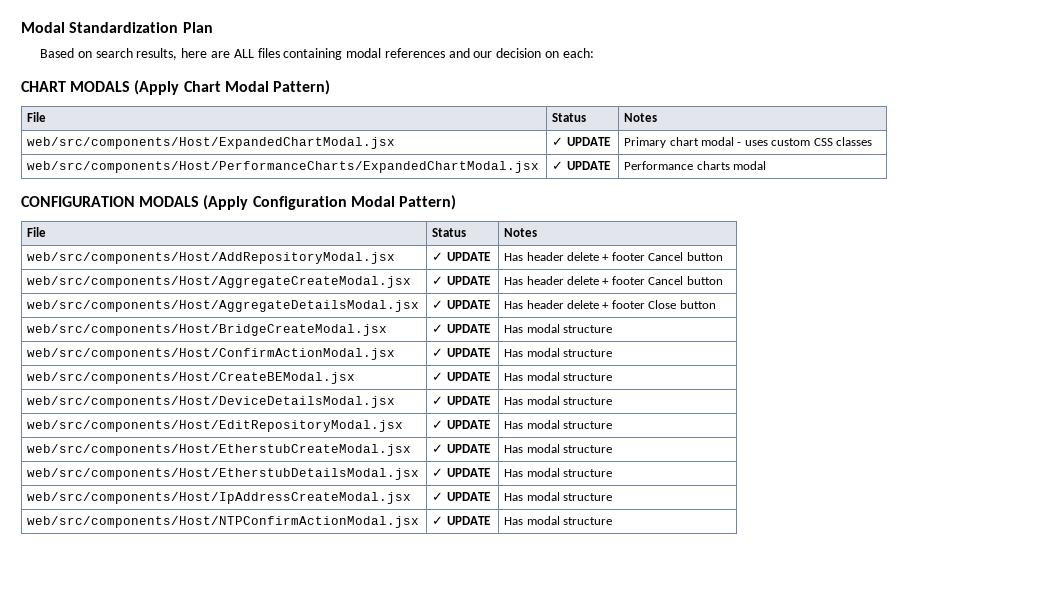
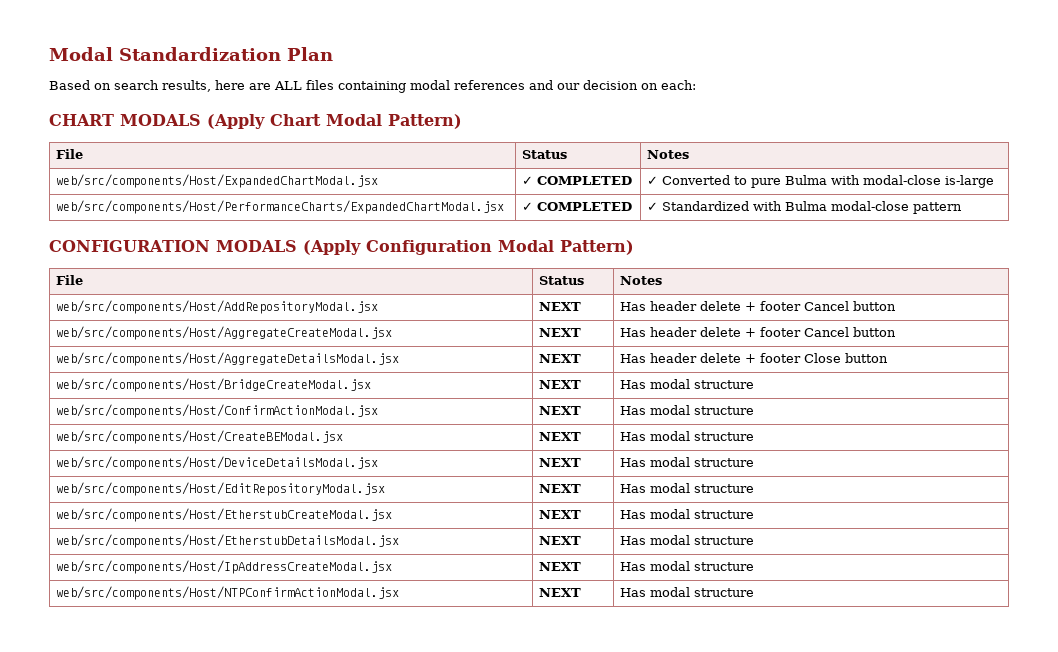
- web/src/components/Host/ExpandedChartModal.jsx | ✓ UPDATE | Primary chart modal - uses custom CSS classes
- web/src/components/Host/PerformanceCharts/ExpandedChartModal.jsx | ✓ UPDATE | Performance charts modal
+ web/src/components/Host/ExpandedChartModal.jsx | ✓ COMPLETED | ✓ Converted to pure Bulma with modal-close is-large
+ web/src/components/Host/PerformanceCharts/ExpandedChartModal.jsx | ✓ COMPLETED | ✓ Standardized with Bulma modal-close pattern
- web/src/components/Host/AddRepositoryModal.jsx | ✓ UPDATE | Has header delete + footer Cancel button
+ web/src/components/Host/AddRepositoryModal.jsx | NEXT | Has header delete + footer Cancel button
- web/src/components/Host/AggregateCreateModal.jsx | ✓ UPDATE | Has header delete + footer Cancel button
+ web/src/components/Host/AggregateCreateModal.jsx | NEXT | Has header delete + footer Cancel button
- web/src/components/Host/AggregateDetailsModal.jsx | ✓ UPDATE | Has header delete + footer Close button
+ web/src/components/Host/AggregateDetailsModal.jsx | NEXT | Has header delete + footer Close button
- web/src/components/Host/BridgeCreateModal.jsx | ✓ UPDATE | Has modal structure
+ web/src/components/Host/BridgeCreateModal.jsx | NEXT | Has modal structure
- web/src/components/Host/ConfirmActionModal.jsx | ✓ UPDATE | Has modal structure
+ web/src/components/Host/ConfirmActionModal.jsx | NEXT | Has modal structure
- web/src/components/Host/CreateBEModal.jsx | ✓ UPDATE | Has modal structure
+ web/src/components/Host/CreateBEModal.jsx | NEXT | Has modal structure
- web/src/components/Host/DeviceDetailsModal.jsx | ✓ UPDATE | Has modal structure
+ web/src/components/Host/DeviceDetailsModal.jsx | NEXT | Has modal structure
- web/src/components/Host/EditRepositoryModal.jsx | ✓ UPDATE | Has modal structure
+ web/src/components/Host/EditRepositoryModal.jsx | NEXT | Has modal structure
- web/src/components/Host/EtherstubCreateModal.jsx | ✓ UPDATE | Has modal structure
+ web/src/components/Host/EtherstubCreateModal.jsx | NEXT | Has modal structure
- web/src/components/Host/EtherstubDetailsModal.jsx | ✓ UPDATE | Has modal structure
+ web/src/components/Host/EtherstubDetailsModal.jsx | NEXT | Has modal structure
- web/src/components/Host/IpAddressCreateModal.jsx | ✓ UPDATE | Has modal structure
+ web/src/components/Host/IpAddressCreateModal.jsx | NEXT | Has modal structure
- web/src/components/Host/NTPConfirmActionModal.jsx | ✓ UPDATE | Has modal structure
+ web/src/components/Host/NTPConfirmActionModal.jsx | NEXT | Has modal structure

